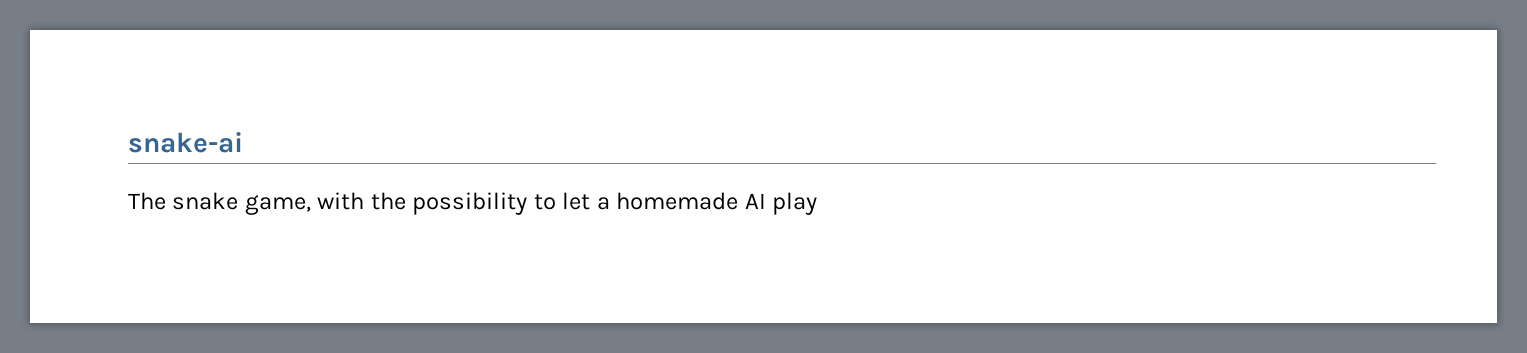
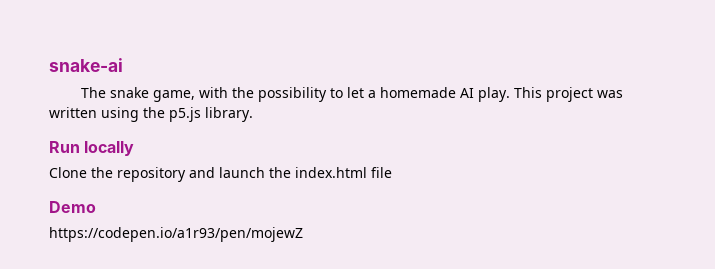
- The snake game, with the possibility to let a homemade AI play
+ The snake game, with the possibility to let a homemade AI play. This project was written using the p5.js library.
+ Run locally
+ Clone the repository and launch the index.html file
+ Demo
+ https://codepen.io/a1r93/pen/mojewZ

